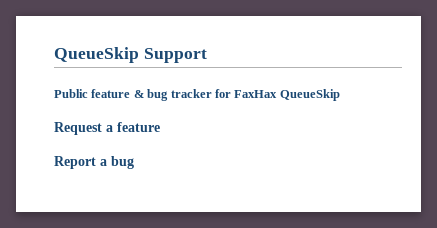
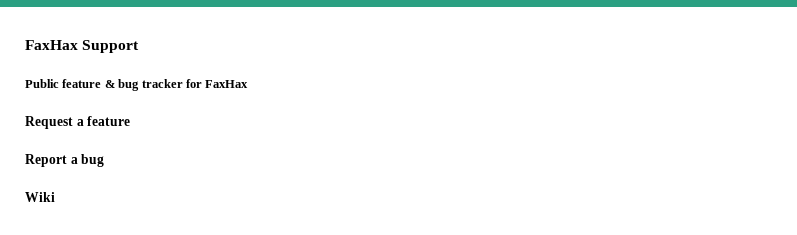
- QueueSkip Support
+ FaxHax Support
- Public feature & bug tracker for FaxHax QueueSkip
+ Public feature & bug tracker for FaxHax
+ Wiki

